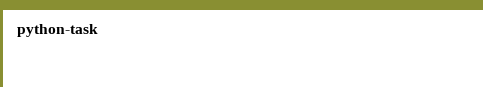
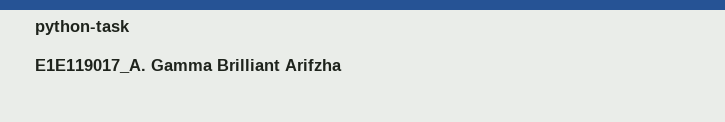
+ E1E119017_A. Gamma Brilliant Arifzha

